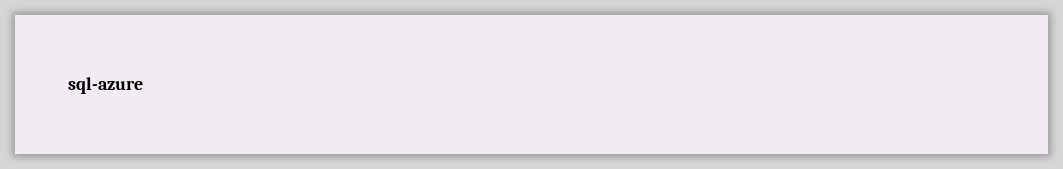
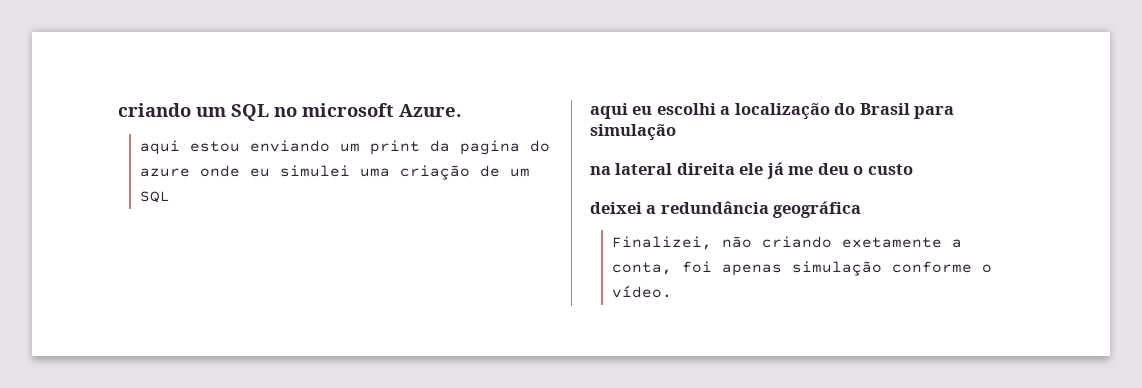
- sql-azure
+ criando um SQL no microsoft Azure.
+ aqui estou enviando um print da pagina do azure onde eu simulei uma criação de um SQL
+ aqui eu escolhi a localização do Brasil para simulação
+ na lateral direita ele já me deu o custo
+ deixei a redundância geográfica
+ Finalizei, não criando exetamente a conta, foi apenas simulação conforme o vídeo.

